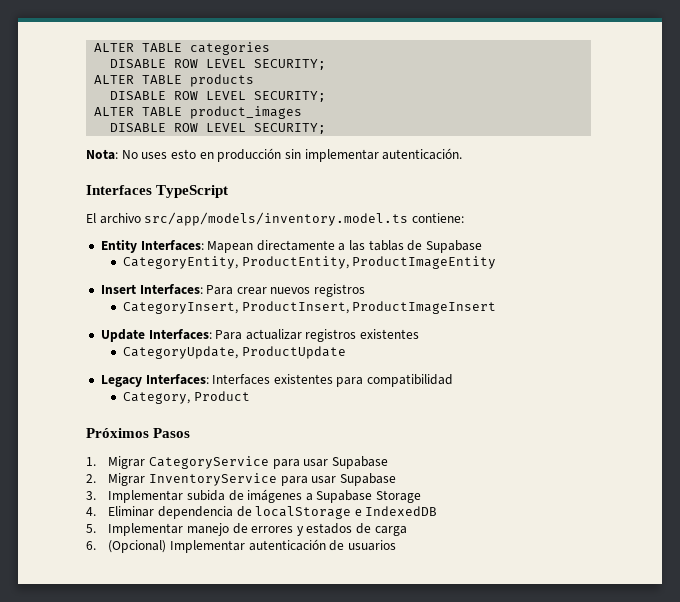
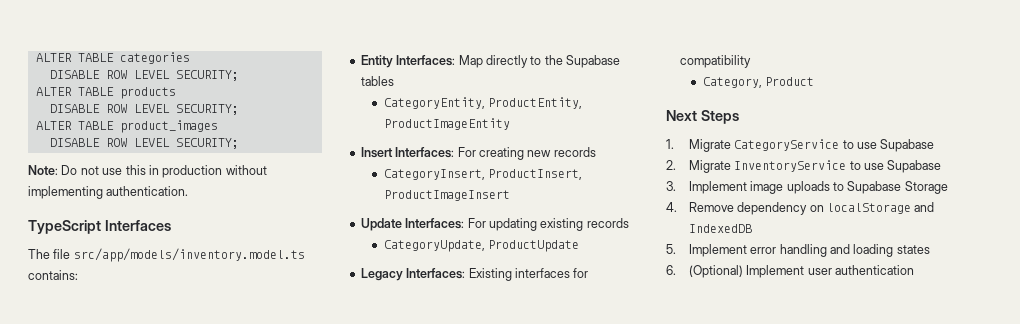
- Nota: No uses esto en producción sin implementar autenticación.
- Interfaces TypeScript
- El archivo src/app/models/inventory.model.ts contiene:
- Entity Interfaces: Mapean directamente a las tablas de Supabase
+ Note: Do not use this in production without implementing authentication.
+ TypeScript Interfaces
+ The file src/app/models/inventory.model.ts contains:
+ Entity Interfaces: Map directly to the Supabase tables
- Insert Interfaces: Para crear nuevos registros
+ Insert Interfaces: For creating new records
- Update Interfaces: Para actualizar registros existentes
+ Update Interfaces: For updating existing records
- Legacy Interfaces: Interfaces existentes para compatibilidad
+ Legacy Interfaces: Existing interfaces for compatibility
- Próximos Pasos
+ Next Steps
- 1. Migrar CategoryService para usar Supabase
- 2. Migrar InventoryService para usar Supabase
- 3. Implementar subida de imágenes a Supabase Storage
- 4. Eliminar dependencia de localStorage e IndexedDB
- 5. Implementar manejo de errores y estados de carga
- 6. (Opcional) Implementar autenticación de usuarios
+ 1. Migrate CategoryService to use Supabase
+ 2. Migrate InventoryService to use Supabase
+ 3. Implement image uploads to Supabase Storage
+ 4. Remove dependency on localStorage and IndexedDB
+ 5. Implement error handling and loading states
+ 6. (Optional) Implement user authentication

